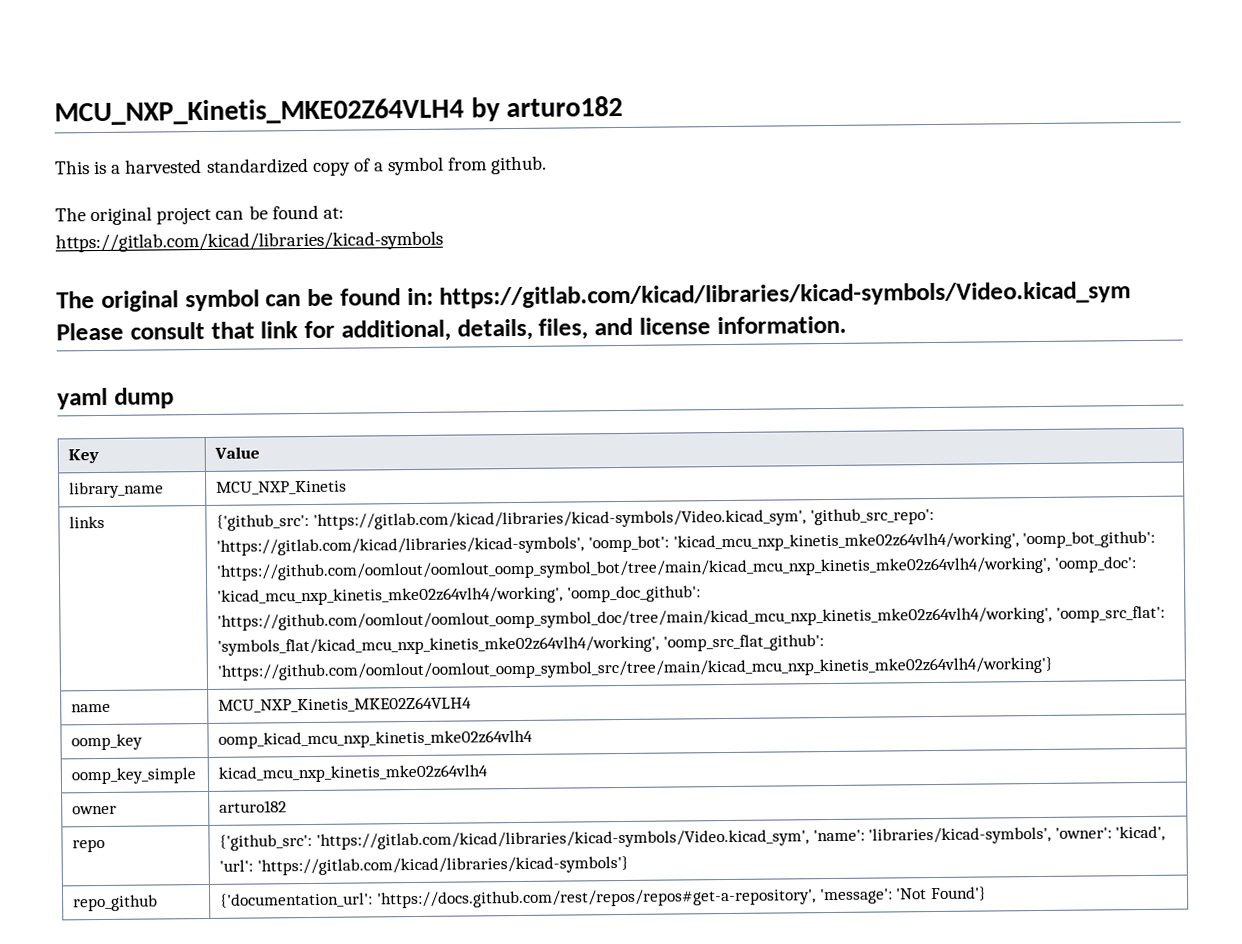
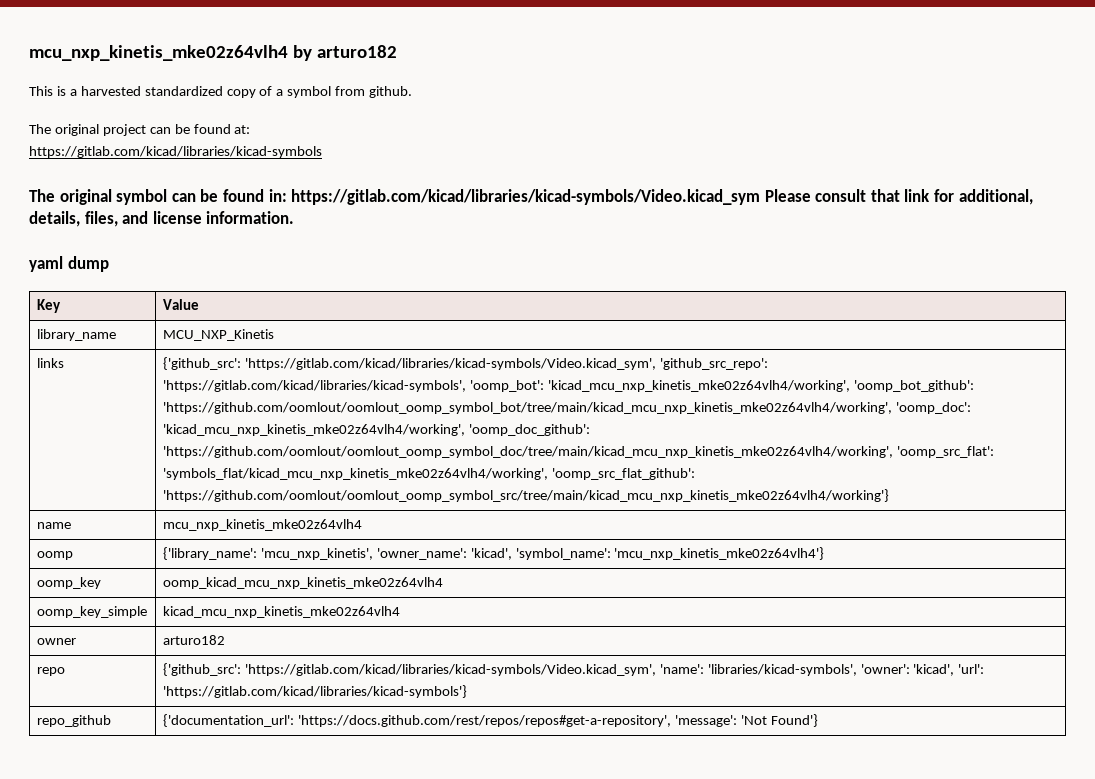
- MCU_NXP_Kinetis_MKE02Z64VLH4 by arturo182
+ mcu_nxp_kinetis_mke02z64vlh4 by arturo182
- name | MCU_NXP_Kinetis_MKE02Z64VLH4
+ name | mcu_nxp_kinetis_mke02z64vlh4
+ oomp | {'library_name': 'mcu_nxp_kinetis', 'owner_name': 'kicad', 'symbol_name': 'mcu_nxp_kinetis_mke02z64vlh4'}

